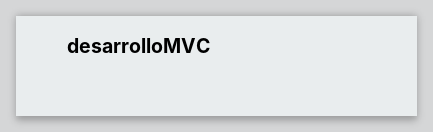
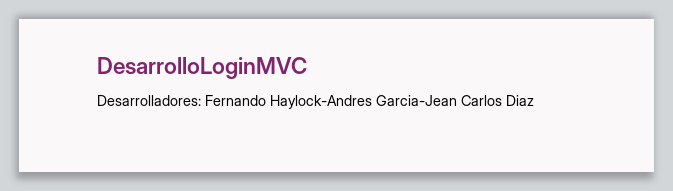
- desarrolloMVC
+ DesarrolloLoginMVC
+ Desarrolladores: Fernando Haylock-Andres Garcia-Jean Carlos Diaz

